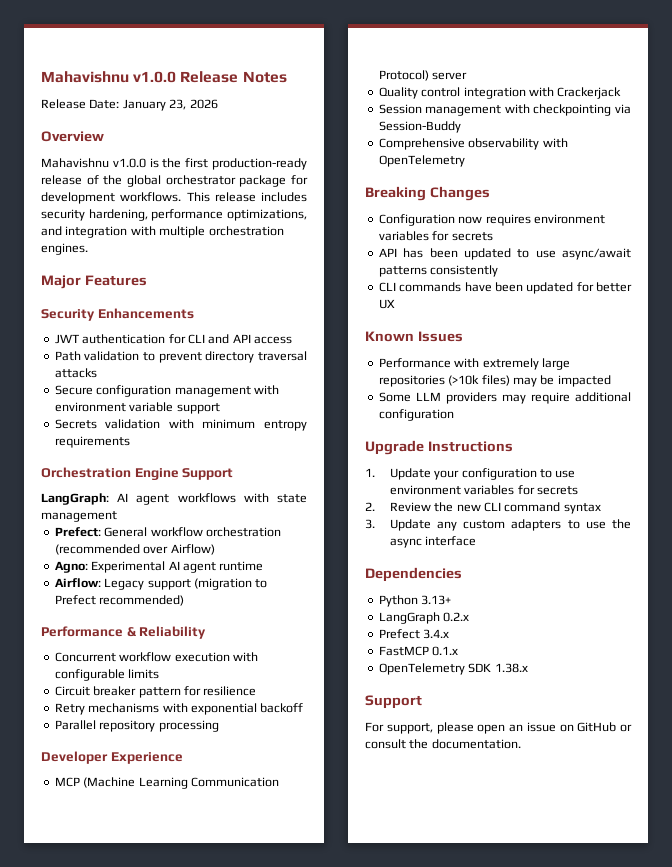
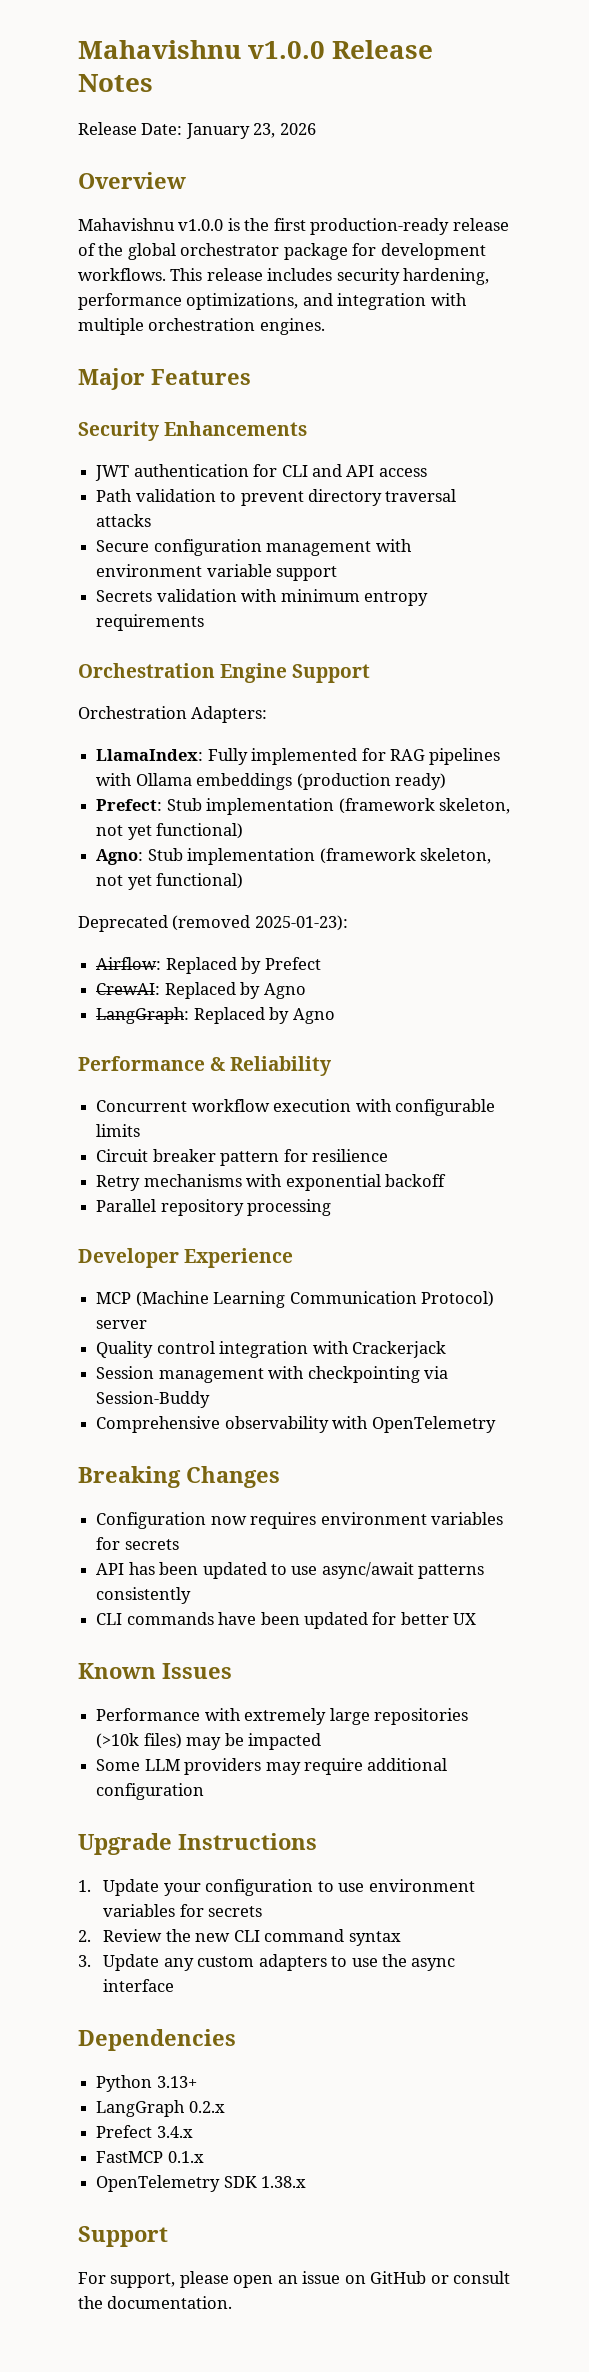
- LangGraph: AI agent workflows with state management
- Prefect: General workflow orchestration (recommended over Airflow)
- Agno: Experimental AI agent runtime
- Airflow: Legacy support (migration to Prefect recommended)
+ Orchestration Adapters:
+ LlamaIndex: Fully implemented for RAG pipelines with Ollama embeddings (production ready)
+ Prefect: Stub implementation (framework skeleton, not yet functional)
+ Agno: Stub implementation (framework skeleton, not yet functional)
+ Deprecated (removed 2025-01-23):
+ Airflow: Replaced by Prefect
+ CrewAI: Replaced by Agno
+ LangGraph: Replaced by Agno

